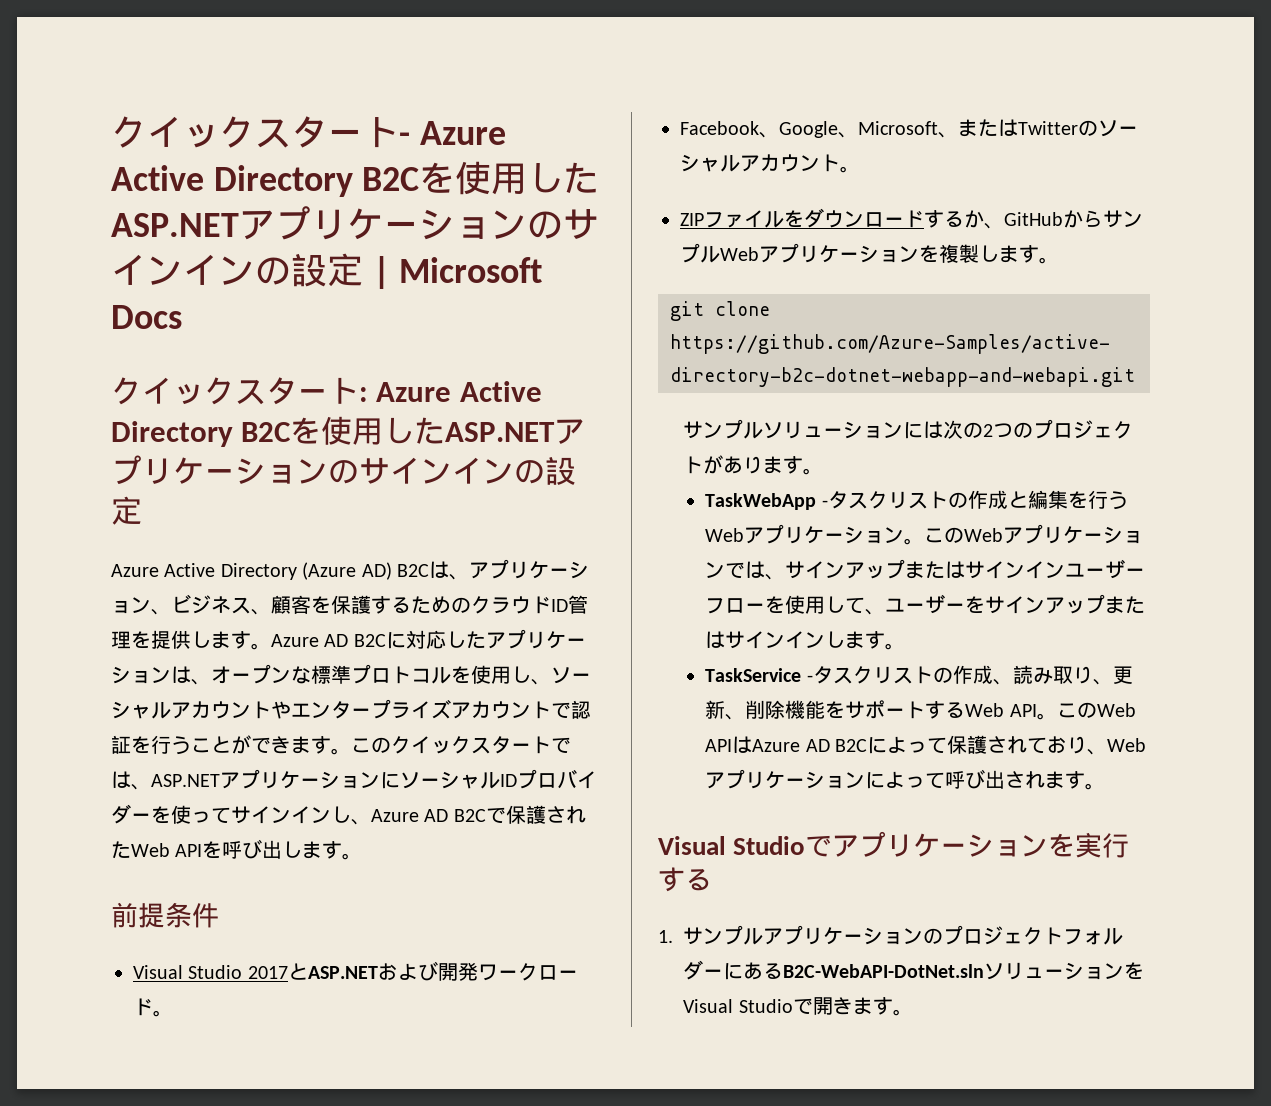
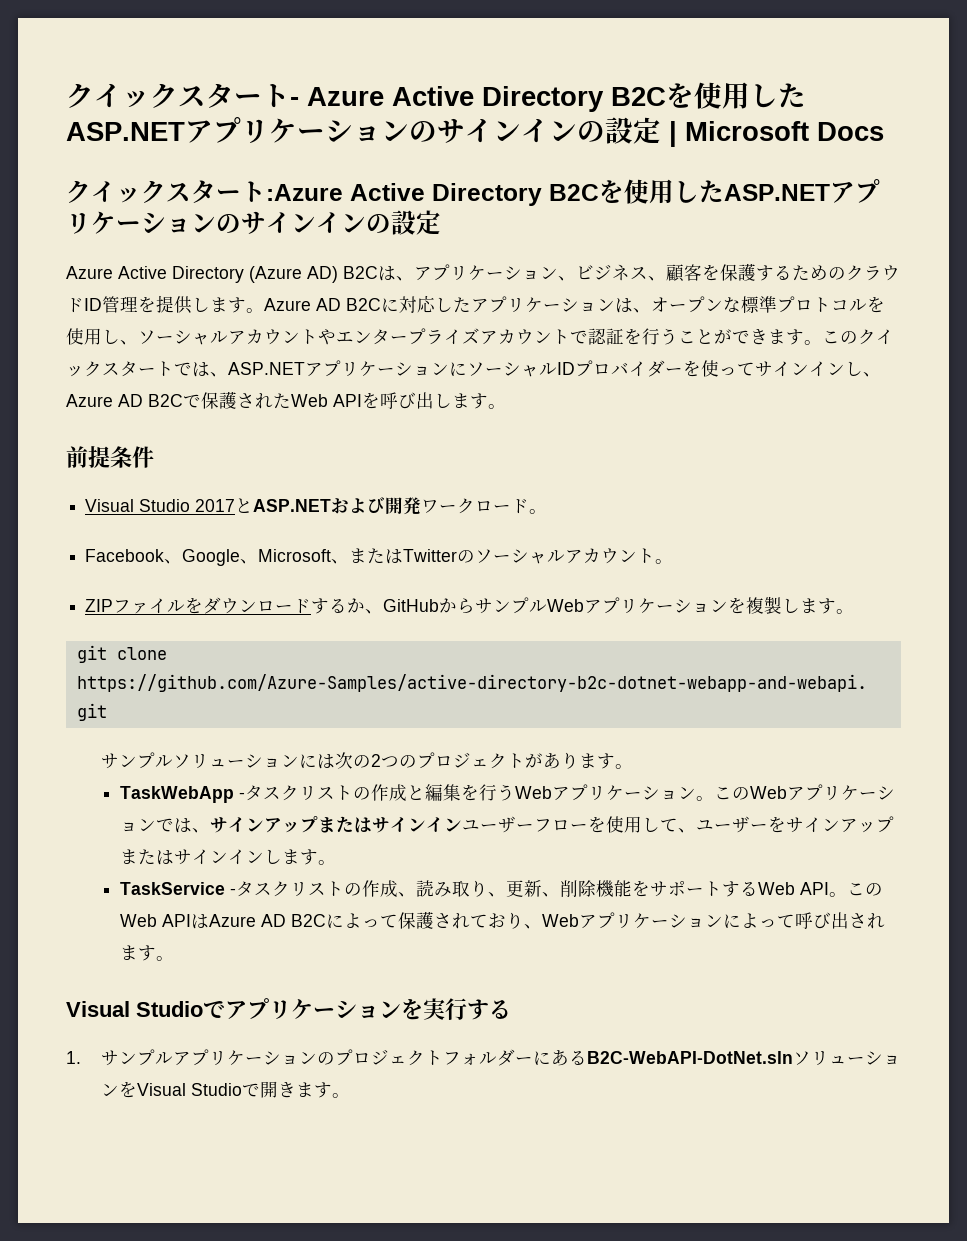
- クイックスタート: Azure Active Directory B2Cを使用したASP.NETアプリケーションのサインインの設定
+ クイックスタート:Azure Active Directory B2Cを使用したASP.NETアプリケーションのサインインの設定

